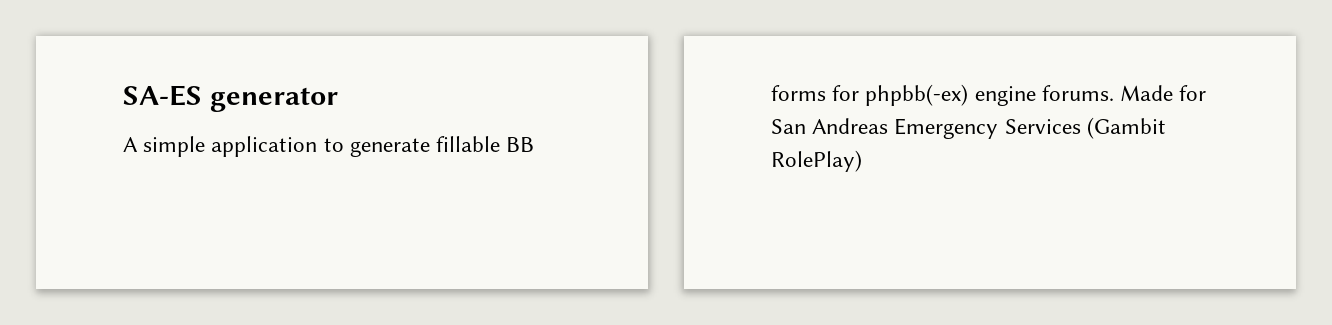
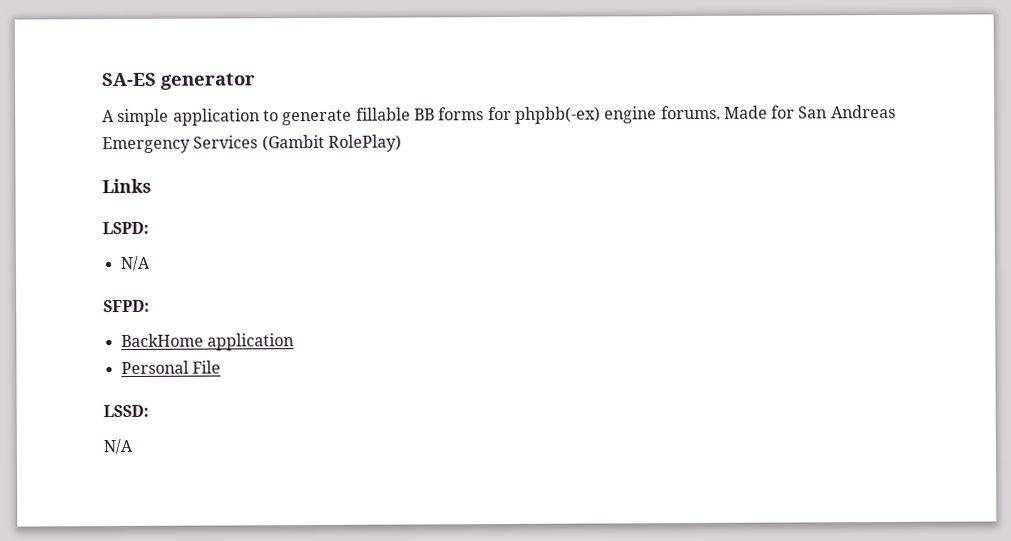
+ Links
+ LSPD:
+ N/A
+ SFPD:
+ BackHome application
+ Personal File
+ LSSD:
+ N/A

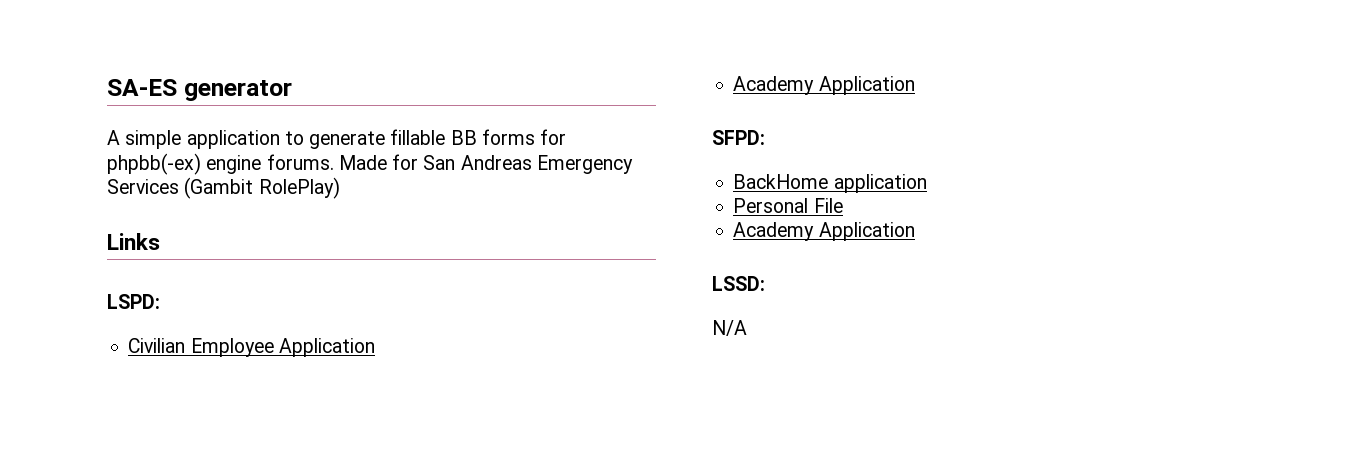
  LSPD:
- N/A
+ Civilian Employee Application
+ Academy Application
  Personal File
+ Academy Application

